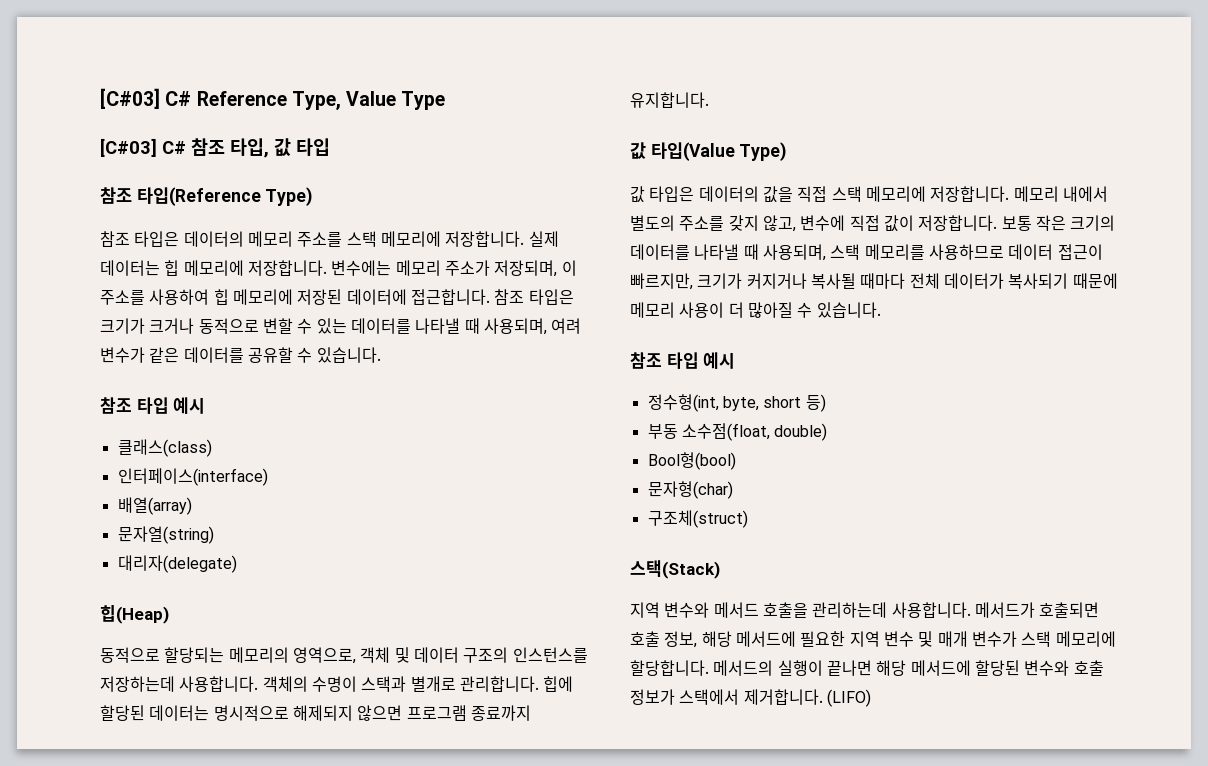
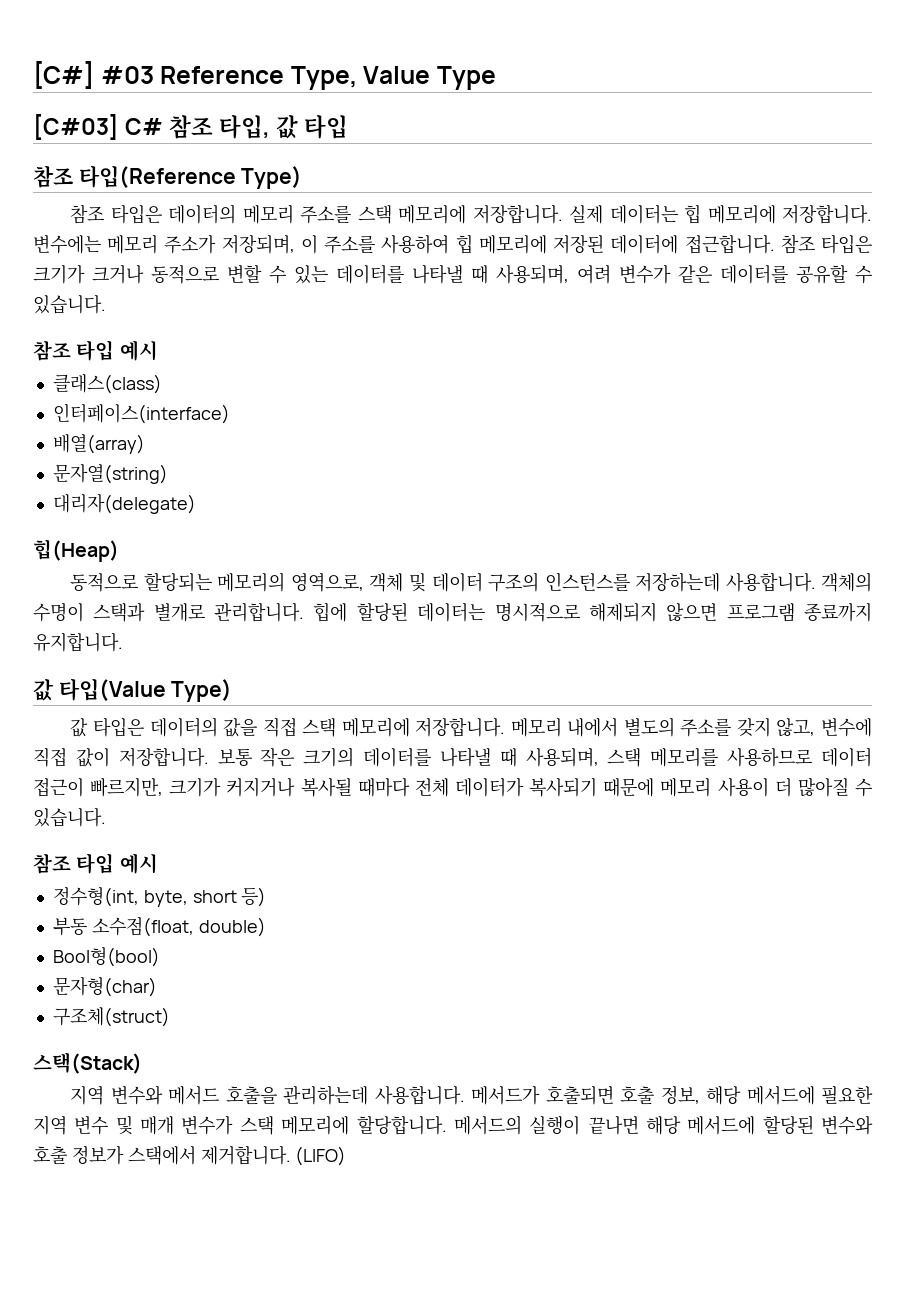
- [C#03] C# Reference Type, Value Type
+ [C#] #03 Reference Type, Value Type

